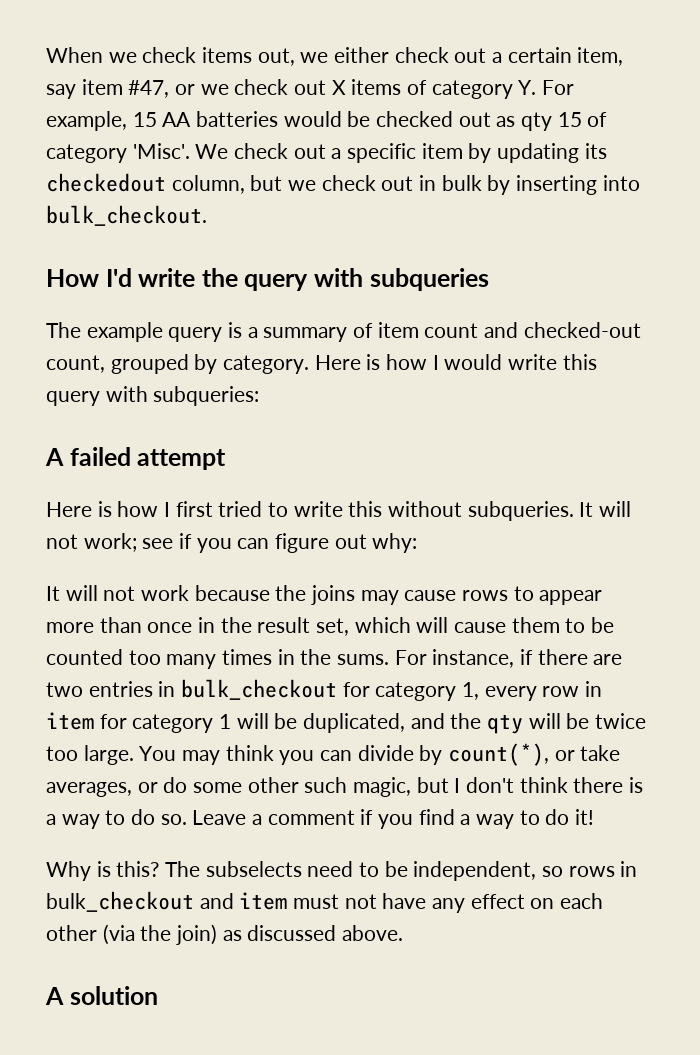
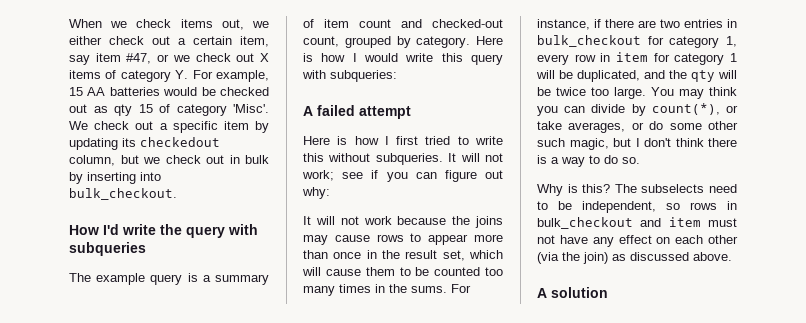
- Leave a comment if you find a way to do it!

